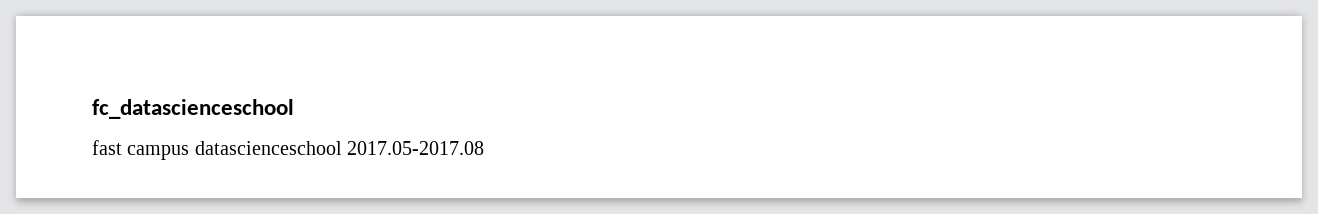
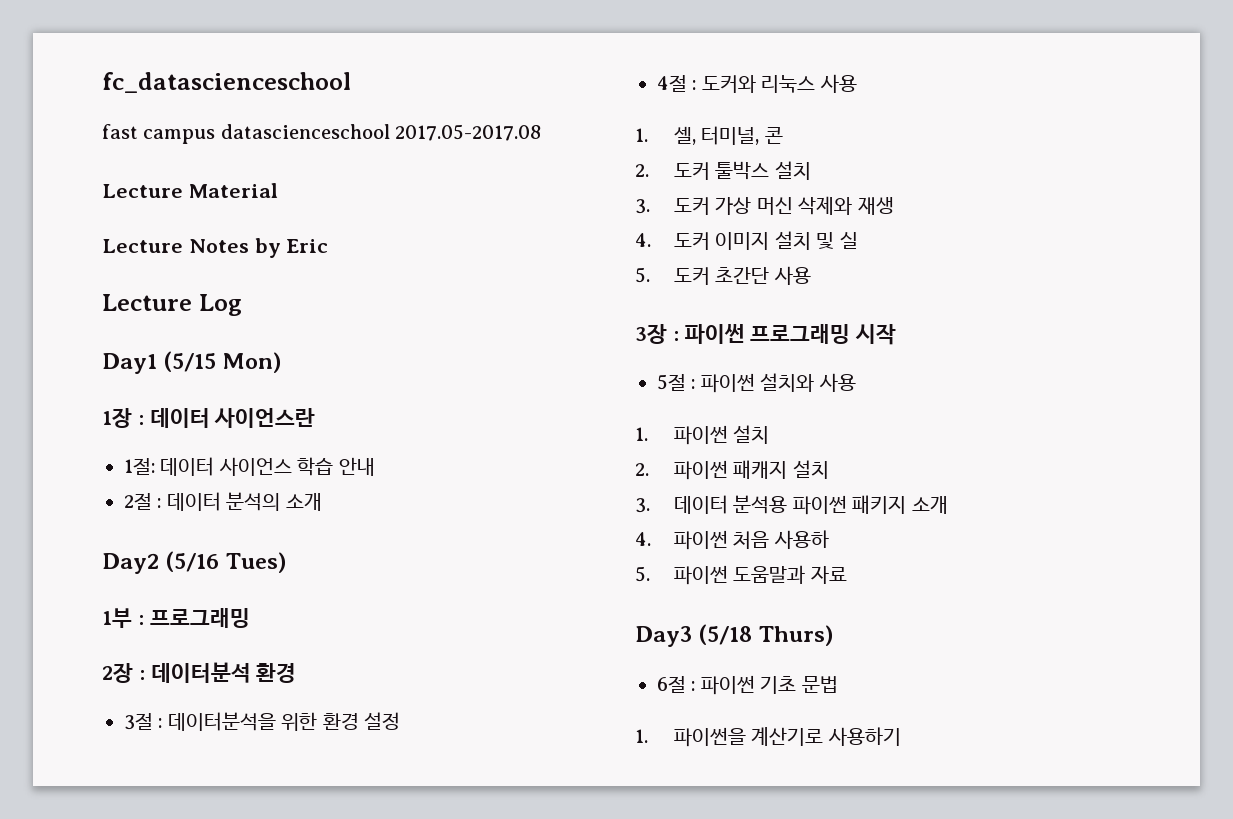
+ Lecture Material
+ Lecture Notes by Eric
+ Lecture Log
+ Day1 (5/15 Mon)
+ 1장 : 데이터 사이언스란
+ 1절: 데이터 사이언스 학습 안내
+ 2절 : 데이터 분석의 소개
+ Day2 (5/16 Tues)
+ 1부 : 프로그래밍
+ 2장 : 데이터분석 환경
+ 3절 : 데이터분석을 위한 환경 설정
+ 4절 : 도커와 리눅스 사용
+ 1. 셀, 터미널, 콘
+ 2. 도커 툴박스 설치
+ 3. 도커 가상 머신 삭제와 재생
+ 4. 도커 이미지 설치 및 실
+ 5. 도커 초간단 사용
+ 3장 : 파이썬 프로그래밍 시작
+ 5절 : 파이썬 설치와 사용
+ 1. 파이썬 설치
+ 2. 파이썬 패캐지 설치
+ 3. 데이터 분석용 파이썬 패키지 소개
+ 4. 파이썬 처음 사용하
+ 5. 파이썬 도움말과 자료
+ Day3 (5/18 Thurs)
+ 6절 : 파이썬 기초 문법
+ 1. 파이썬을 계산기로 사용하기

